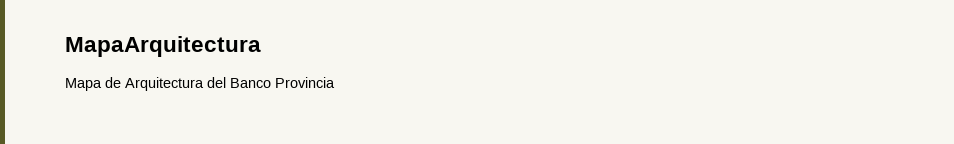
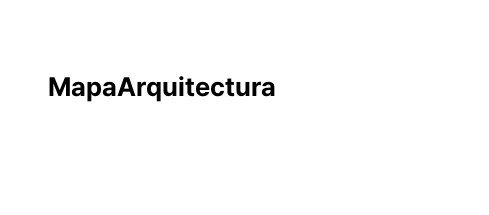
- Mapa de Arquitectura del Banco Provincia

